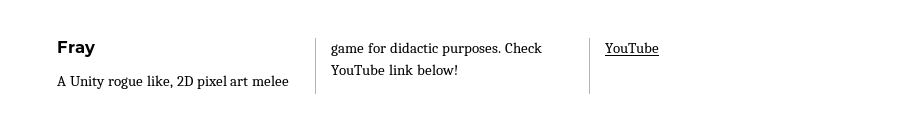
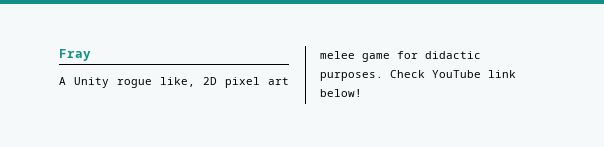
  Check YouTube link below!
- YouTube

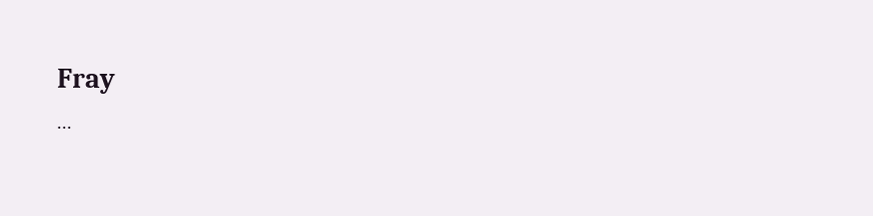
- A Unity rogue like, 2D pixel art melee game for didactic purposes. Check YouTube link below!
+ ...

